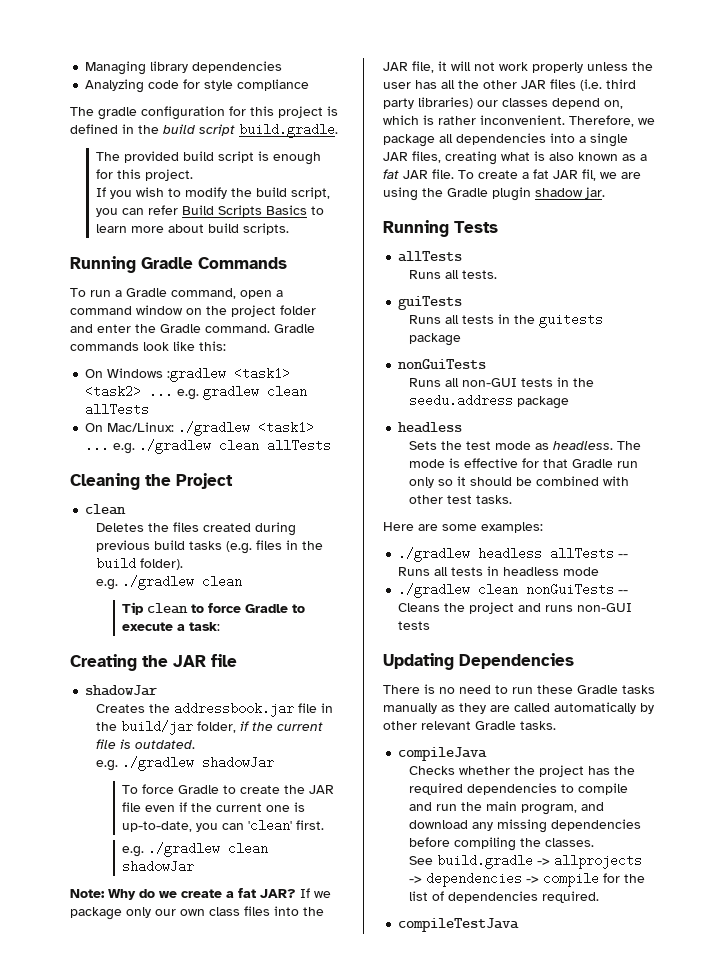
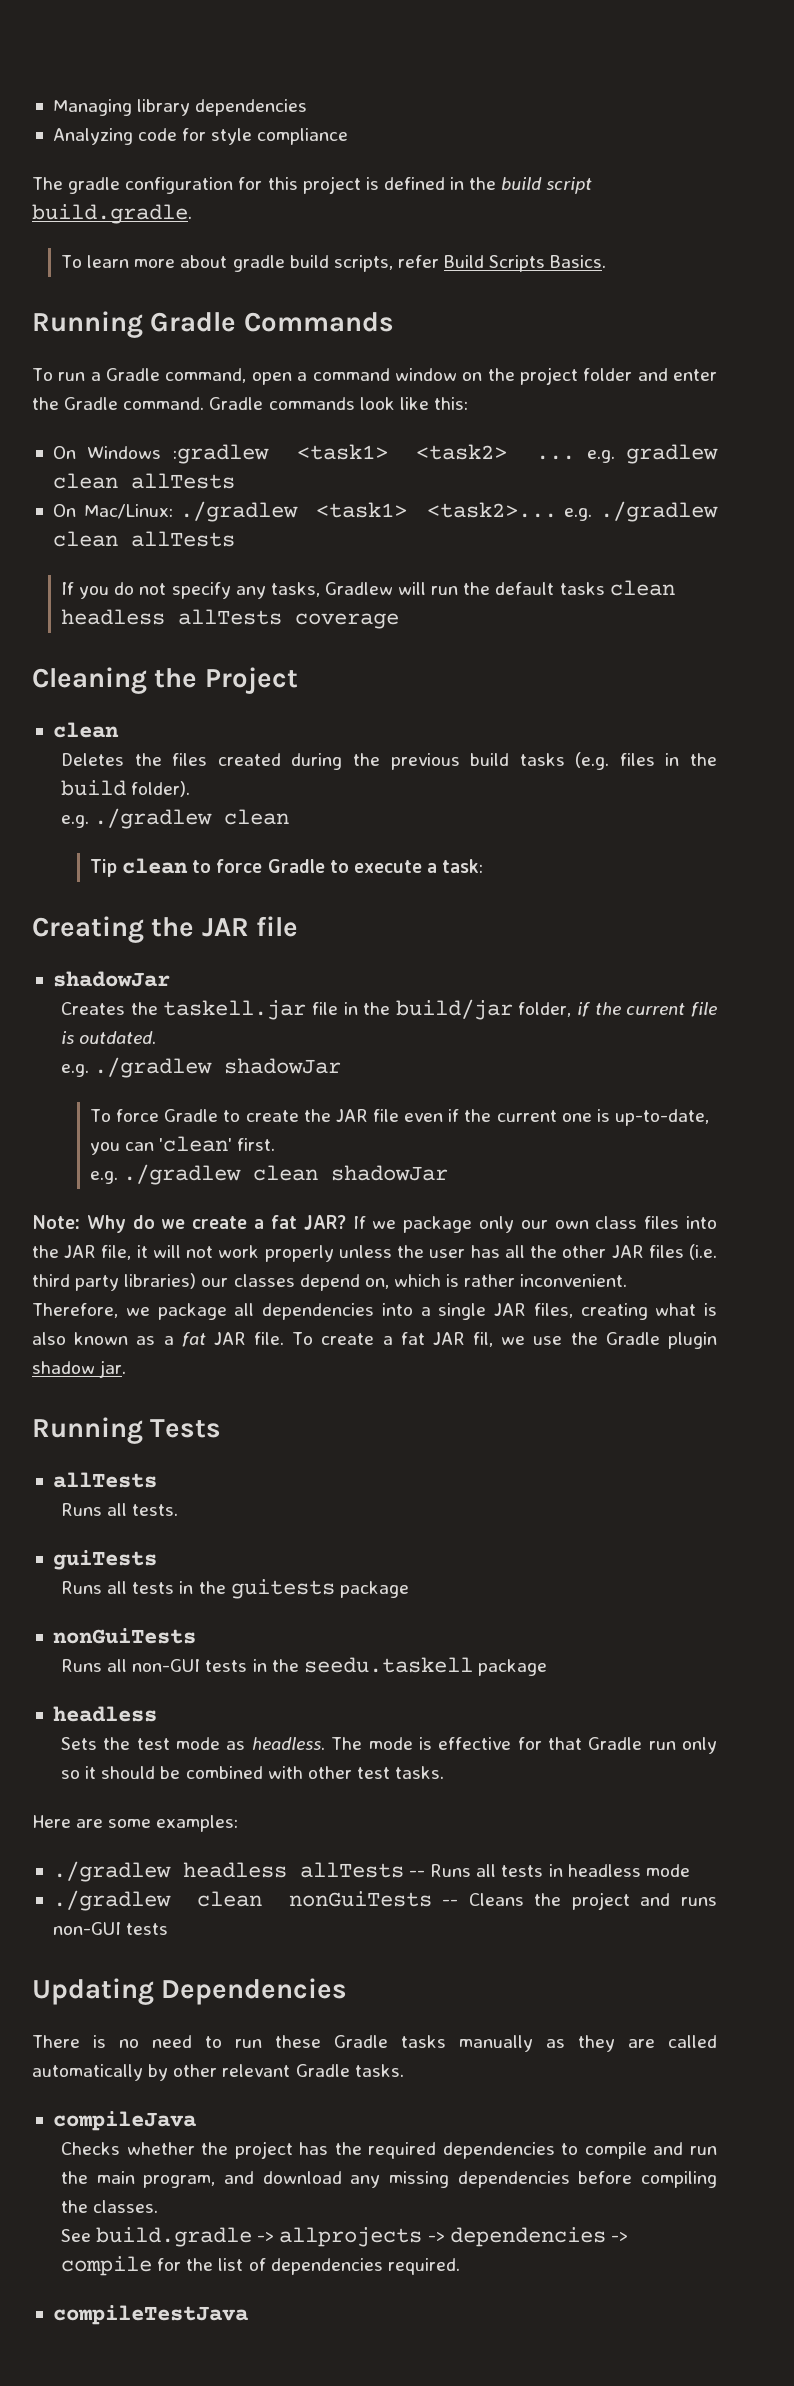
- The provided build script is enough for this project.
- If you wish to modify the build script, you can refer Build Scripts Basics to learn more about build scripts.
+ To learn more about gradle build scripts, refer Build Scripts Basics.
- On Mac/Linux: ./gradlew <task1> ... e.g. ./gradlew clean allTests
+ On Mac/Linux: ./gradlew <task1> <task2>... e.g. ./gradlew clean allTests
+ If you do not specify any tasks, Gradlew will run the default tasks clean headless allTests coverage
- Deletes the files created during previous build tasks (e.g. files in the build folder).
+ Deletes the files created during the previous build tasks (e.g. files in the build folder).
- Creates the addressbook.jar file in the build/jar folder, if the current file is outdated.
+ Creates the taskell.jar file in the build/jar folder, if the current file is outdated.
- To create a fat JAR fil, we are using the Gradle plugin shadow jar.
+ To create a fat JAR fil, we use the Gradle plugin shadow jar.
- Runs all non-GUI tests in the seedu.address package
+ Runs all non-GUI tests in the seedu.taskell package

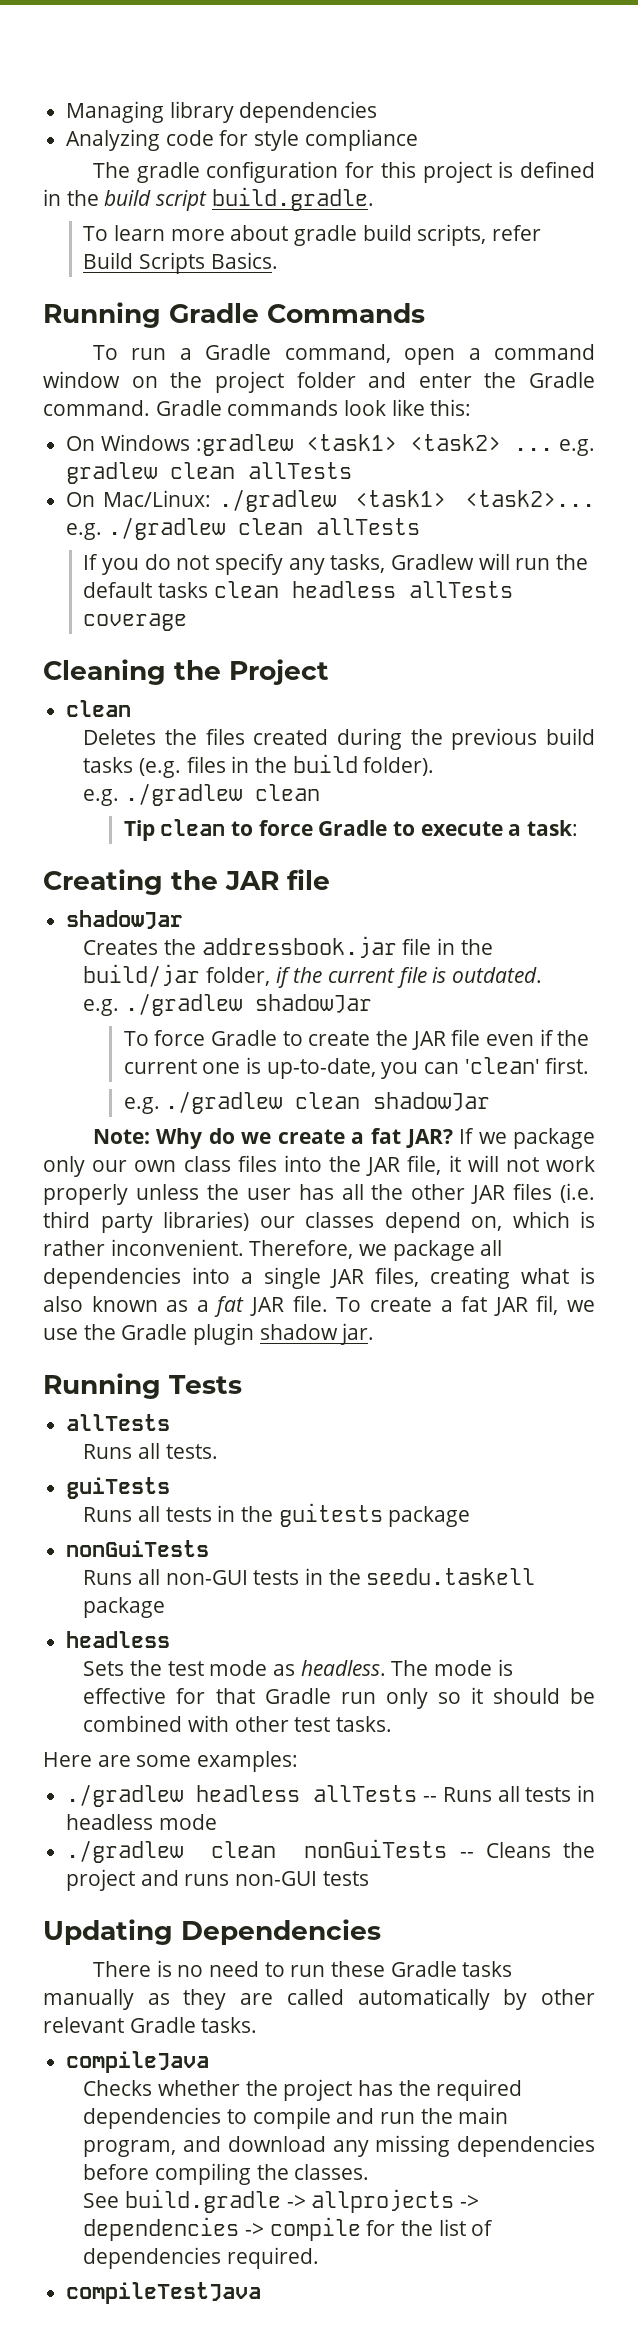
- Creates the taskell.jar file in the build/jar folder, if the current file is outdated.
+ Creates the addressbook.jar file in the build/jar folder, if the current file is outdated.

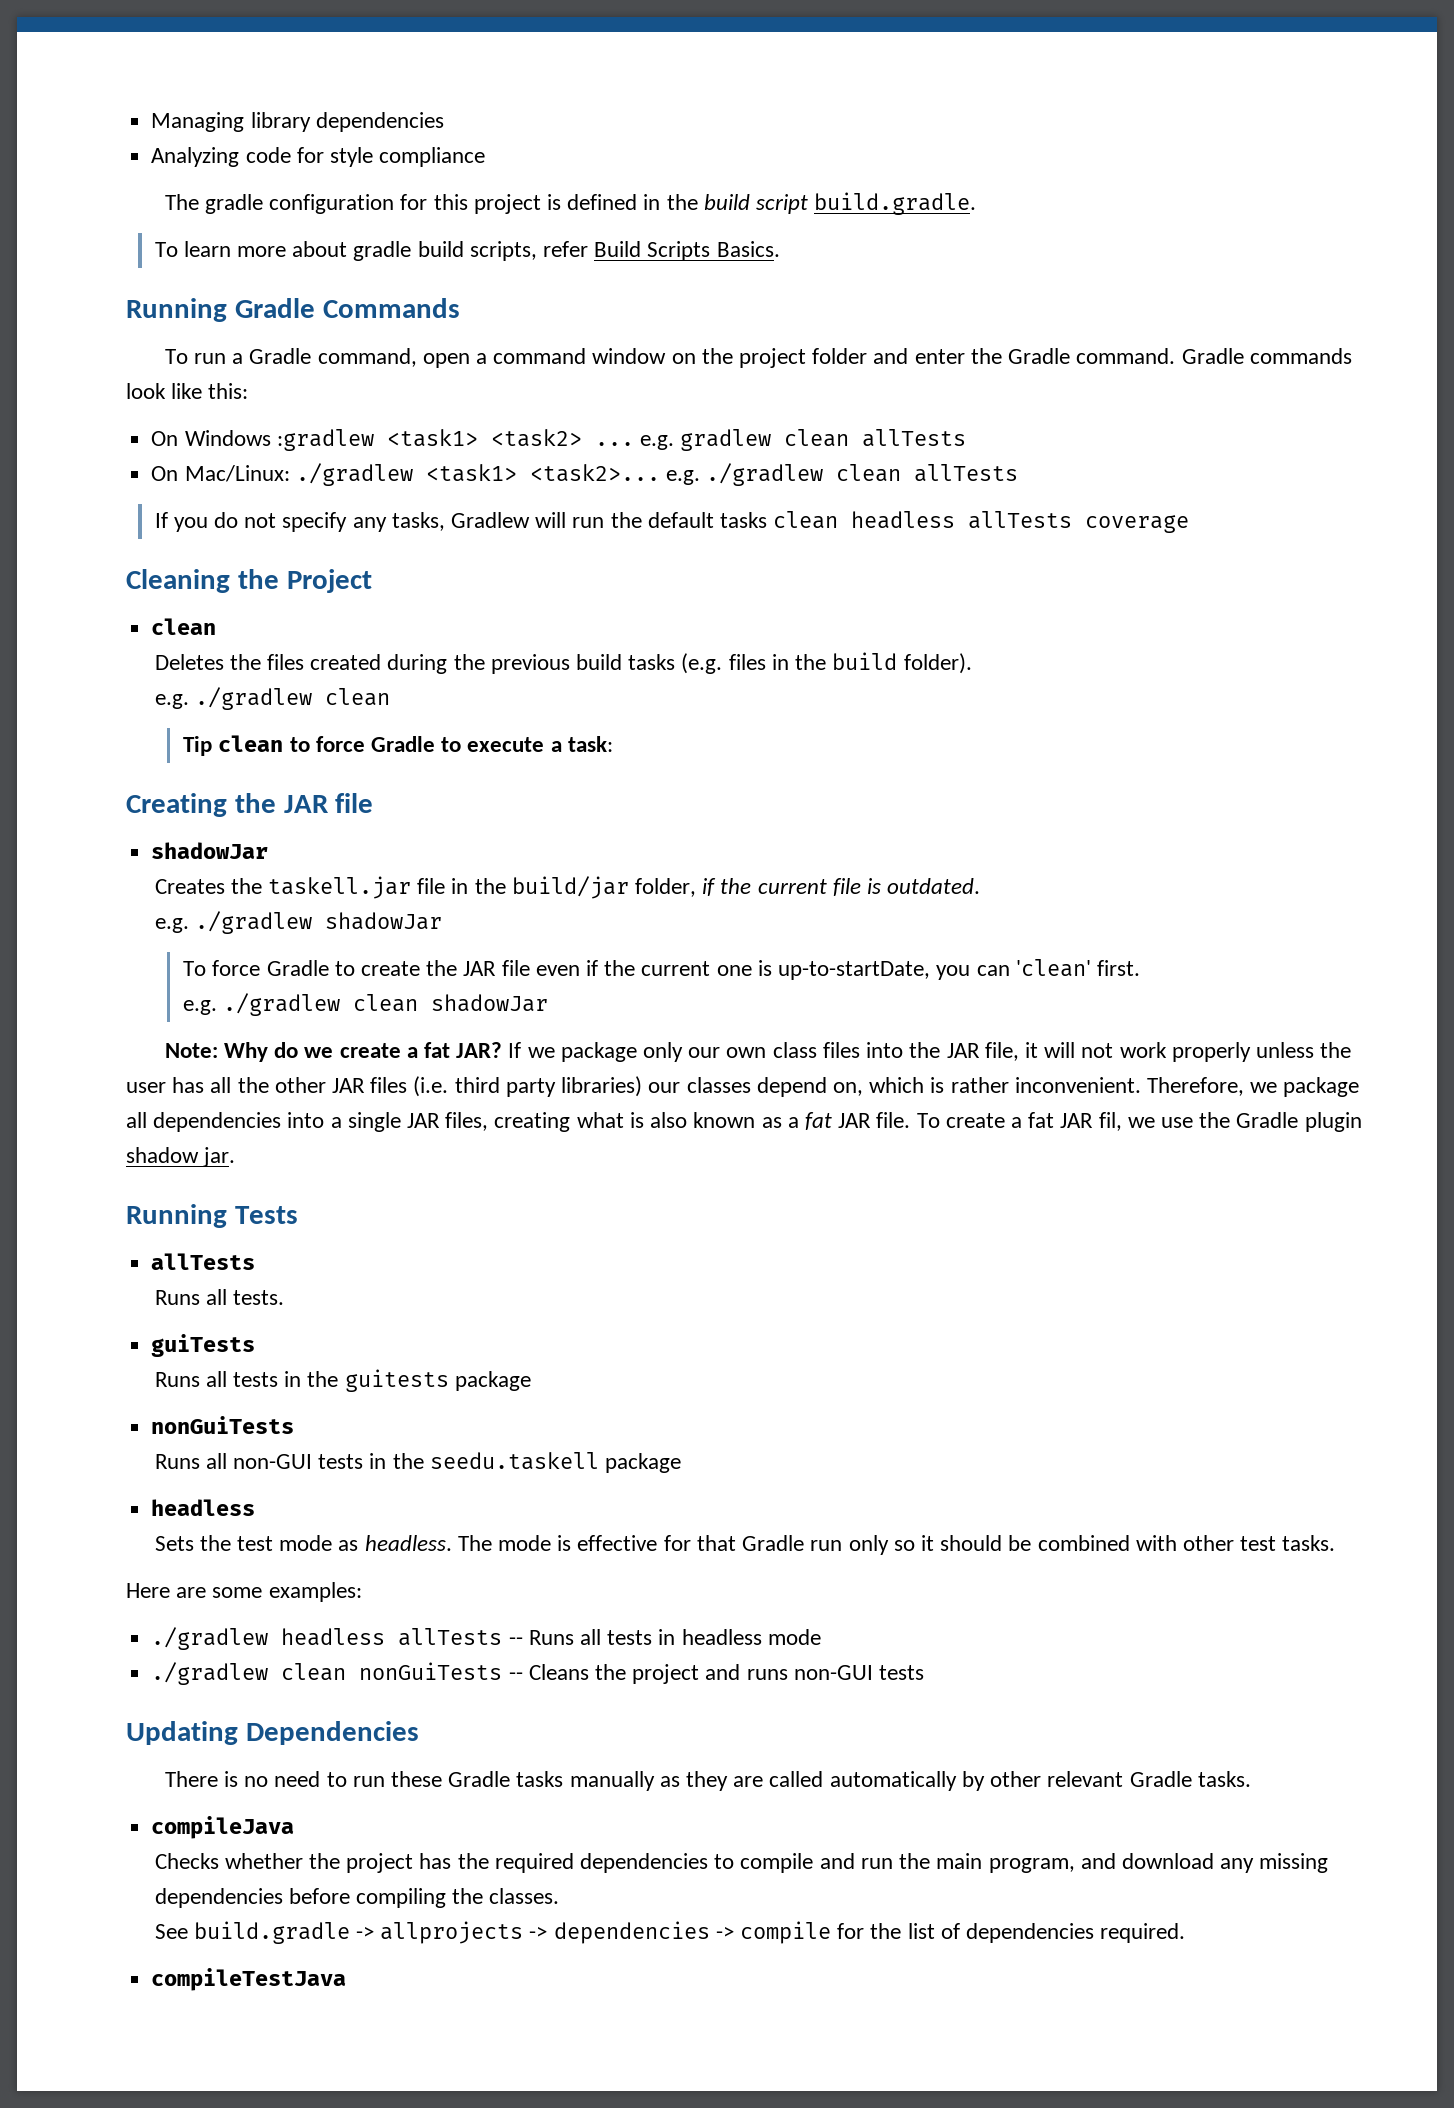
- Creates the addressbook.jar file in the build/jar folder, if the current file is outdated.
+ Creates the taskell.jar file in the build/jar folder, if the current file is outdated.
- To force Gradle to create the JAR file even if the current one is up-to-date, you can 'clean' first.
+ To force Gradle to create the JAR file even if the current one is up-to-startDate, you can 'clean' first.

